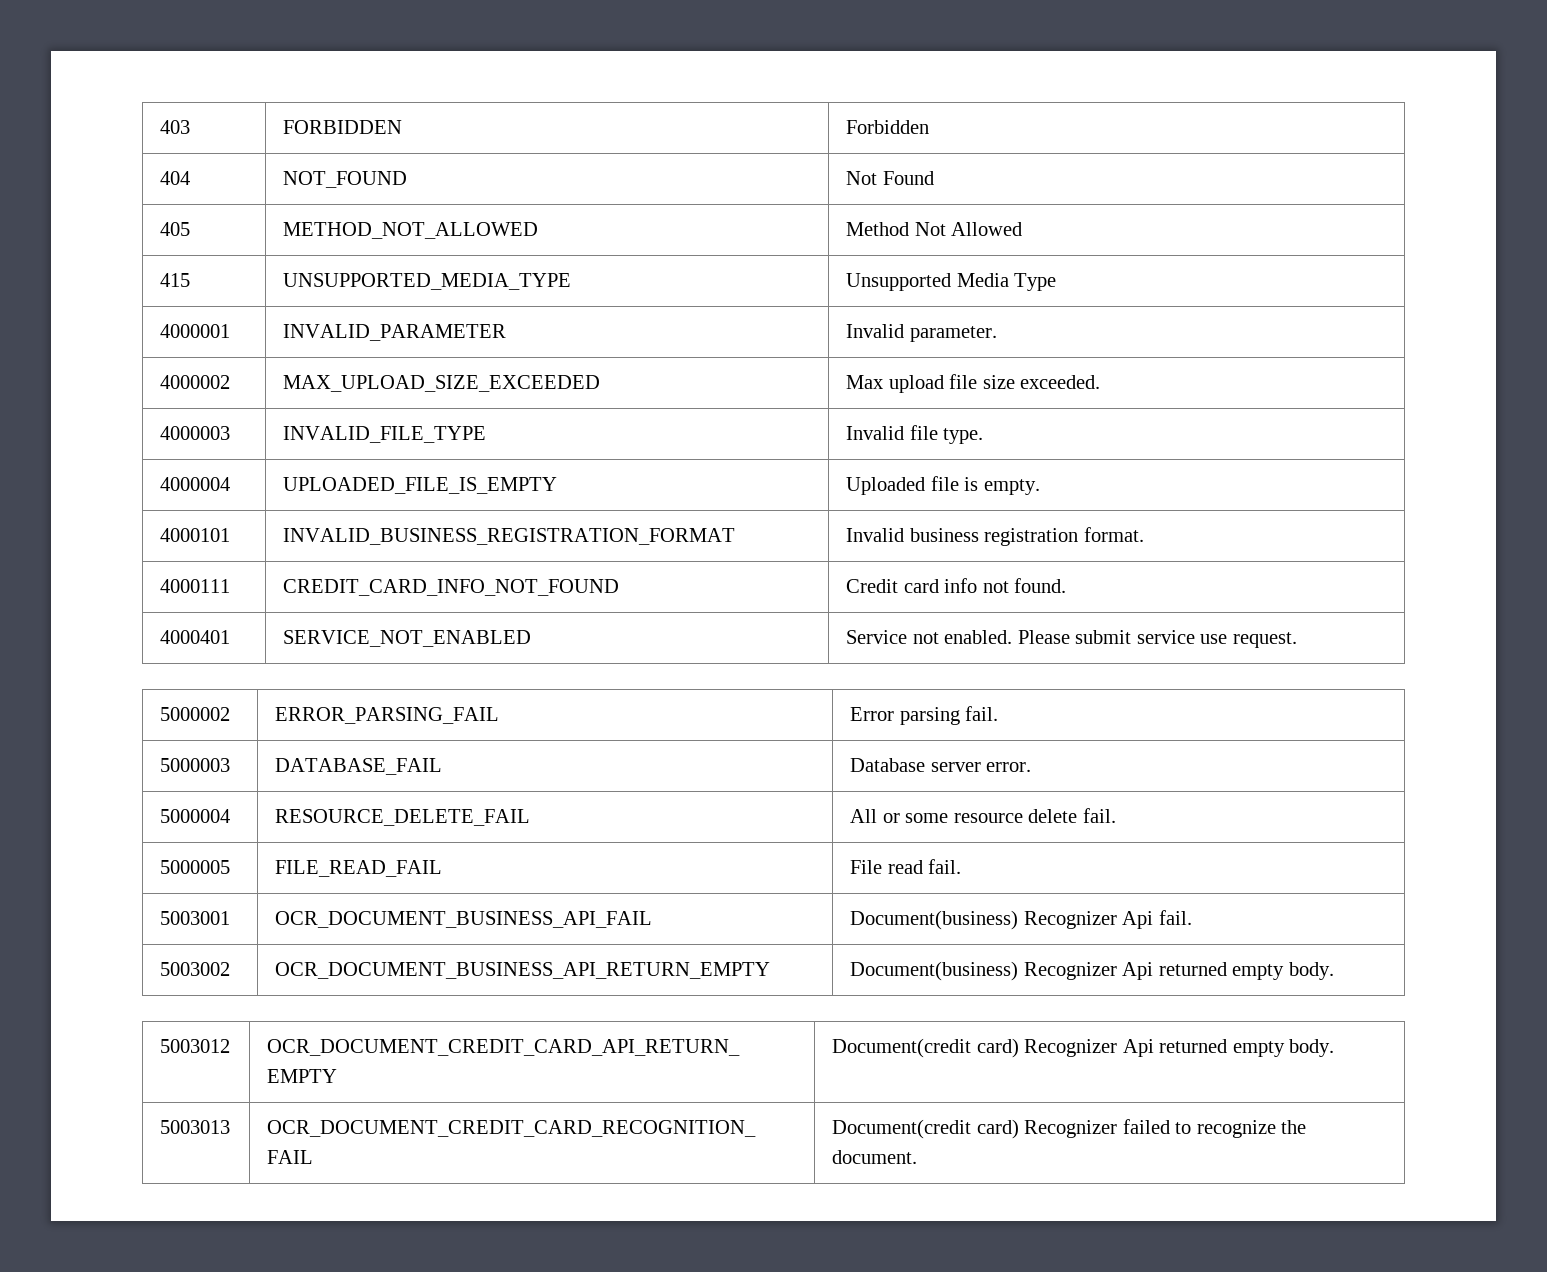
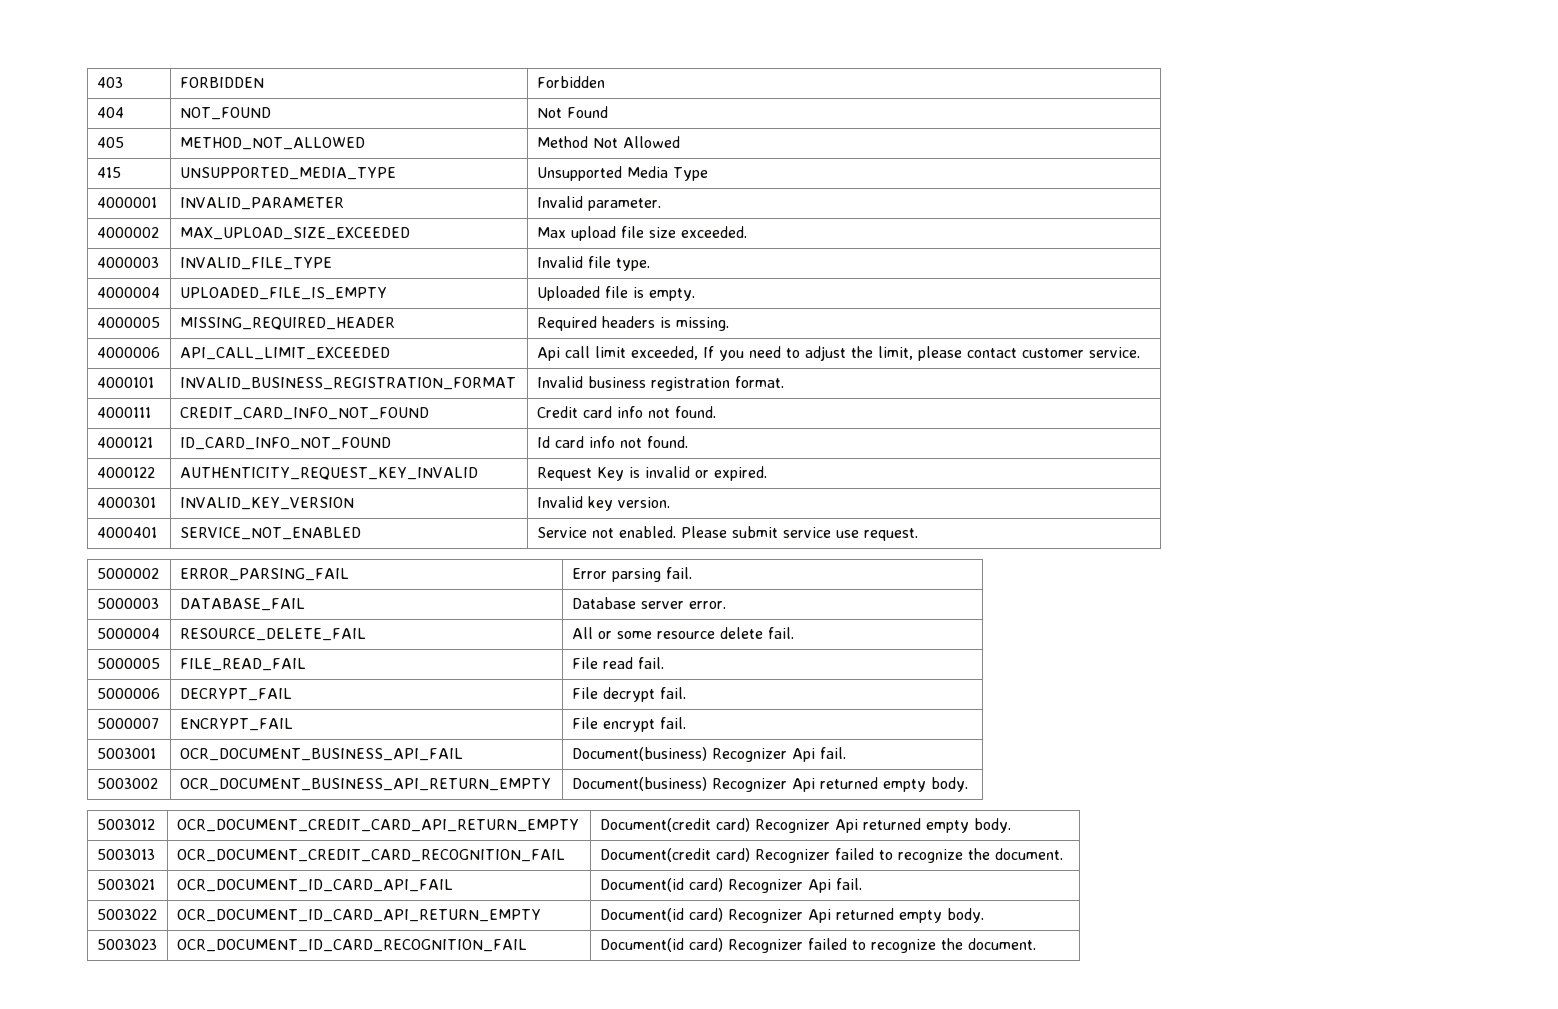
+ 4000005 | MISSING_REQUIRED_HEADER | Required headers is missing.
+ 4000006 | API_CALL_LIMIT_EXCEEDED | Api call limit exceeded, If you need to adjust the limit, please contact customer service.
+ 4000121 | ID_CARD_INFO_NOT_FOUND | Id card info not found.
+ 4000122 | AUTHENTICITY_REQUEST_KEY_INVALID | Request Key is invalid or expired.
+ 4000301 | INVALID_KEY_VERSION | Invalid key version.
+ 5000006 | DECRYPT_FAIL | File decrypt fail.
+ 5000007 | ENCRYPT_FAIL | File encrypt fail.
+ 5003021 | OCR_DOCUMENT_ID_CARD_API_FAIL | Document(id card) Recognizer Api fail.
+ 5003022 | OCR_DOCUMENT_ID_CARD_API_RETURN_EMPTY | Document(id card) Recognizer Api returned empty body.
+ 5003023 | OCR_DOCUMENT_ID_CARD_RECOGNITION_FAIL | Document(id card) Recognizer failed to recognize the document.

